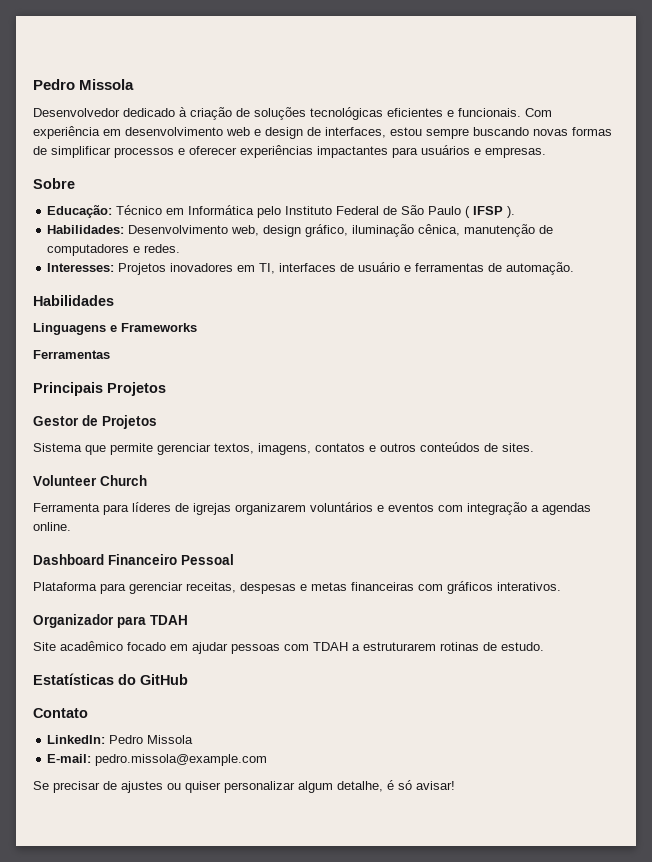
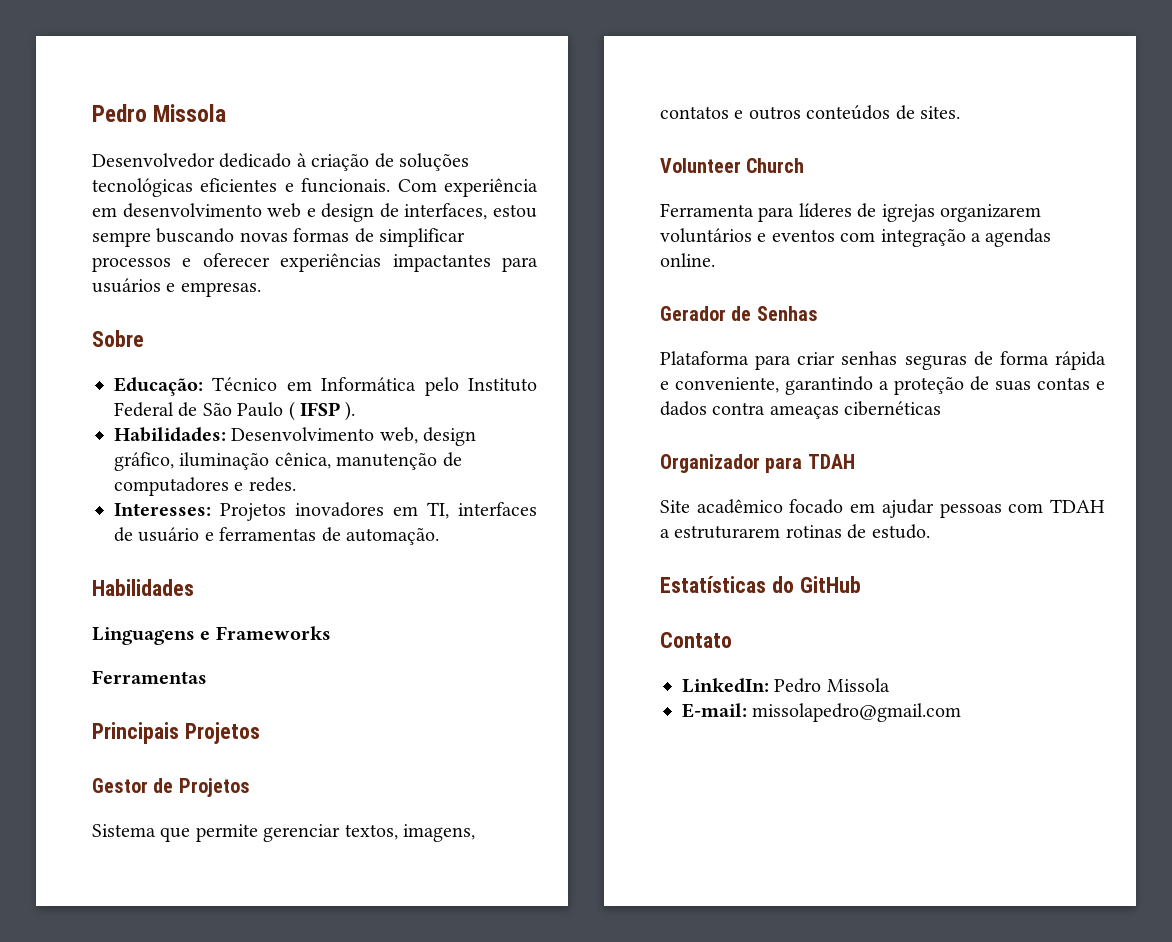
- Dashboard Financeiro Pessoal
+ Gerador de Senhas
- Plataforma para gerenciar receitas, despesas e metas financeiras com gráficos interativos.
+ Plataforma para criar senhas seguras de forma rápida e conveniente, garantindo a proteção de suas contas e dados contra ameaças cibernéticas
- E-mail: pedro.missola@example.com
- Se precisar de ajustes ou quiser personalizar algum detalhe, é só avisar!
+ E-mail: missolapedro@gmail.com

